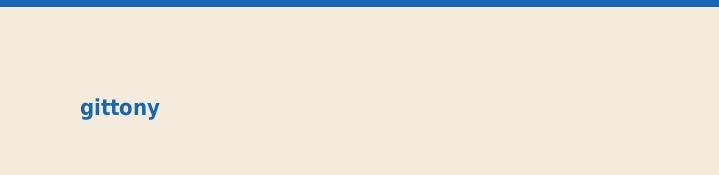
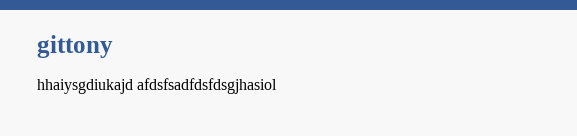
+ hhaiysgdiukajd afdsfsadfdsfdsgjhasiol

